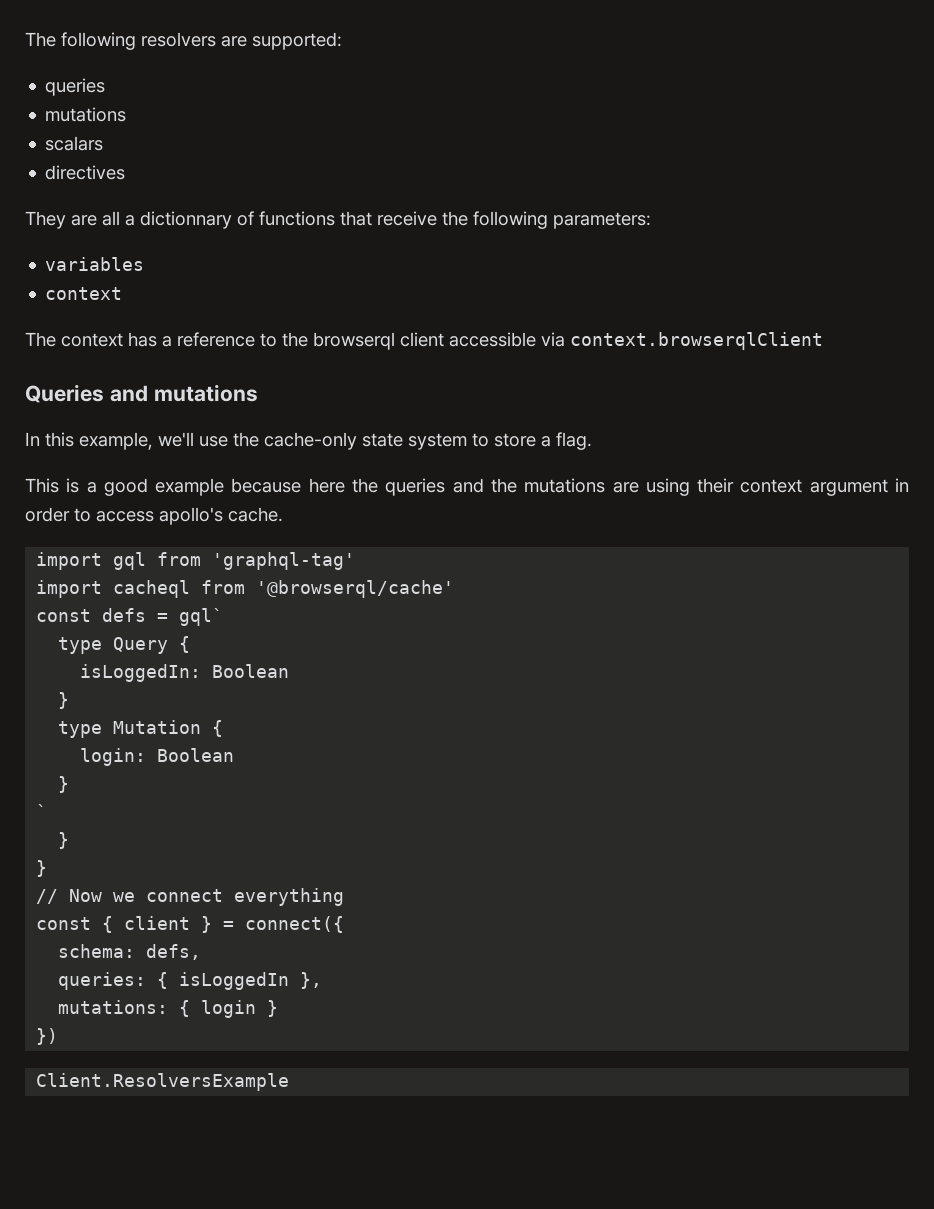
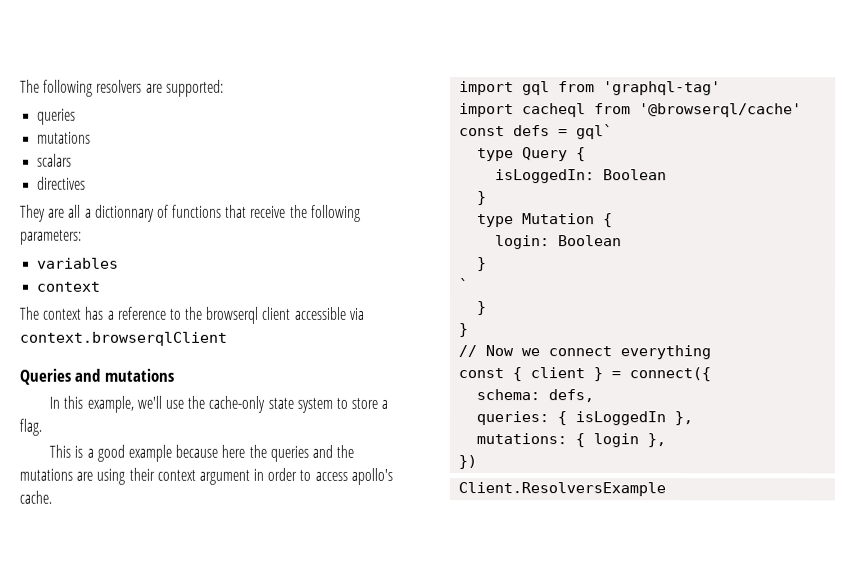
- mutations: { login }
+ mutations: { login },

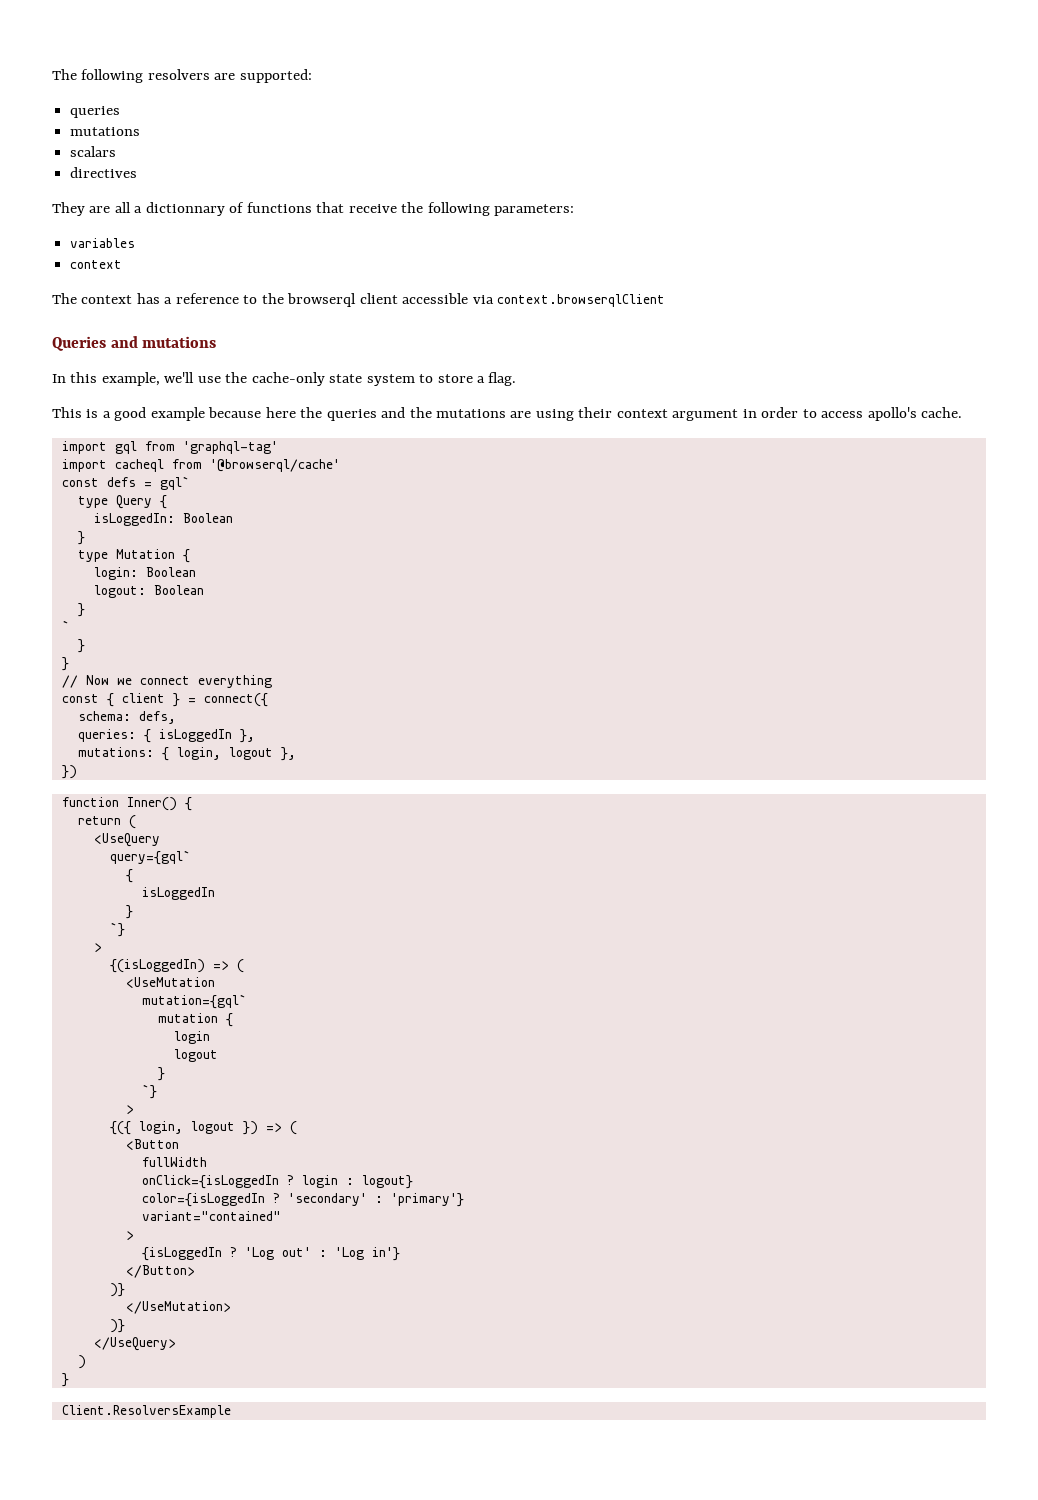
+ logout: Boolean
- mutations: { login },
+ mutations: { login, logout },
+ function Inner() {
+ return (
+ <UseQuery
+ query={gql`
+ {
+ isLoggedIn
+ }
+ `}
+ >
+ {(isLoggedIn) => (
+ <UseMutation
+ mutation={gql`
+ mutation {
+ login
+ logout
+ }
+ `}
+ >
+ {({ login, logout }) => (
+ <Button
+ fullWidth
+ onClick={isLoggedIn ? login : logout}
+ color={isLoggedIn ? 'secondary' : 'primary'}
+ variant="contained"
+ >
+ {isLoggedIn ? 'Log out' : 'Log in'}
+ </Button>
+ )}
+ </UseMutation>
+ )}
+ </UseQuery>
+ )
+ }

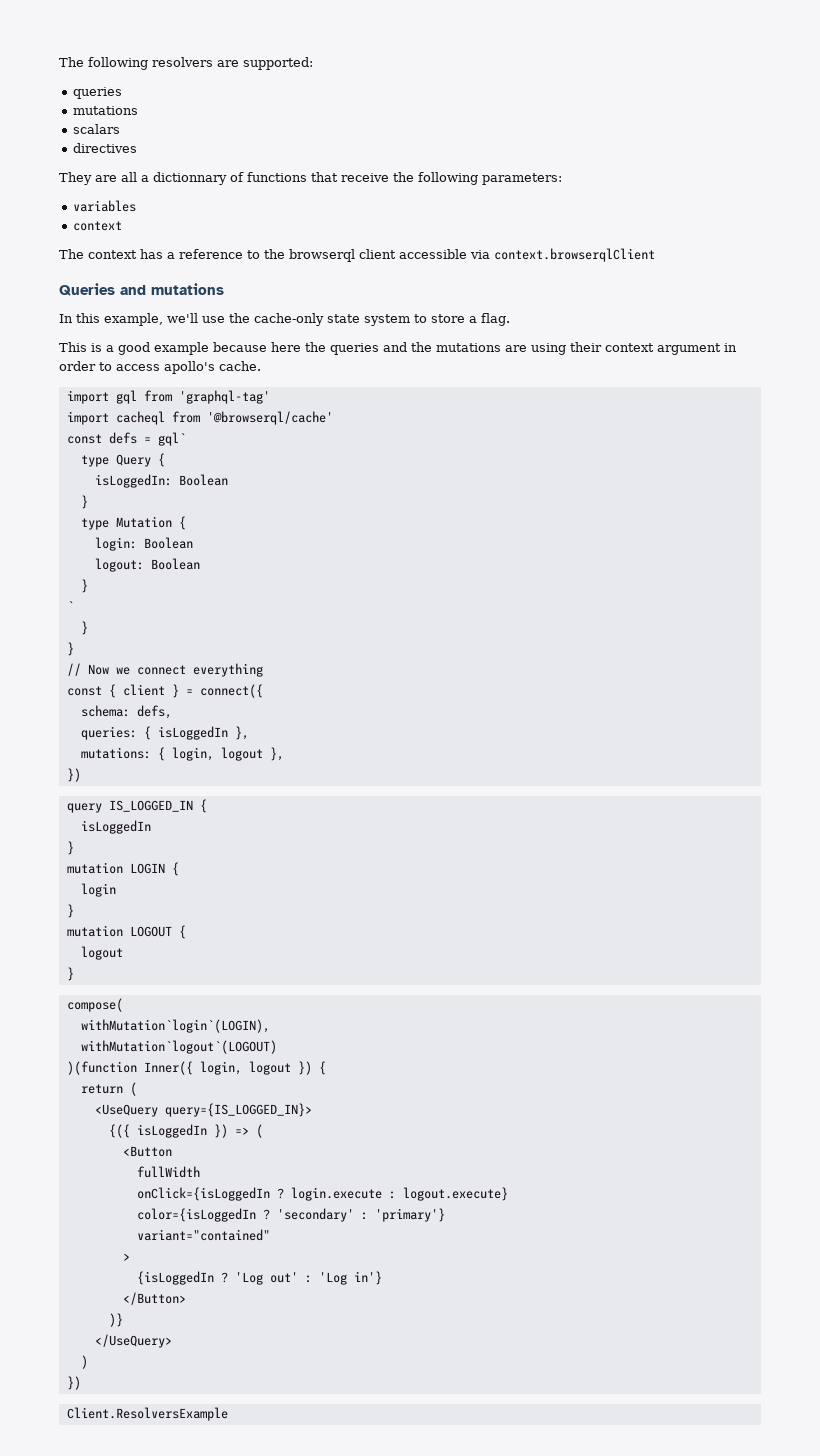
- function Inner() {
- return (
- <UseQuery
- query={gql`
- {
+ query IS_LOGGED_IN {
  isLoggedIn
  }
- `}
- >
- {(isLoggedIn) => (
- <UseMutation
- mutation={gql`
- mutation {
+ mutation LOGIN {
  login
+ }
+ mutation LOGOUT {
  logout
  }
- `}
- >
+ compose(
+ withMutation`login`(LOGIN),
+ withMutation`logout`(LOGOUT)
+ )(function Inner({ login, logout }) {
+ return (
+ <UseQuery query={IS_LOGGED_IN}>
- {({ login, logout }) => (
+ {({ isLoggedIn }) => (
- onClick={isLoggedIn ? login : logout}
+ onClick={isLoggedIn ? login.execute : logout.execute}
- </UseMutation>
- )}
  )
- }
+ })

